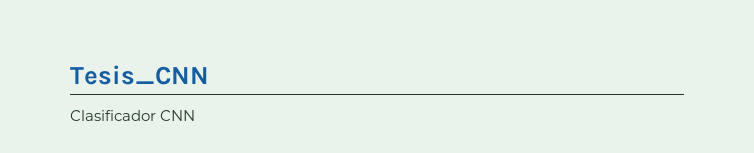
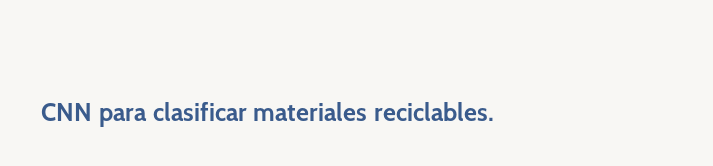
- Tesis_CNN
- Clasificador CNN
+ CNN para clasificar materiales reciclables.

